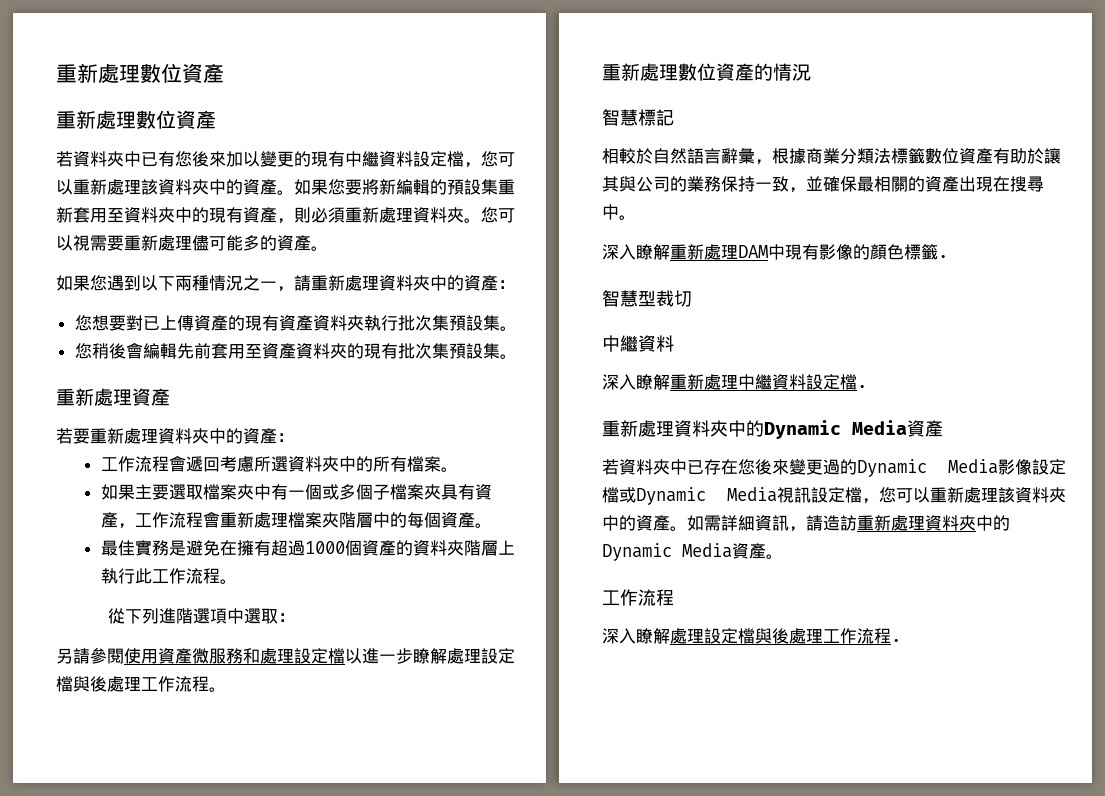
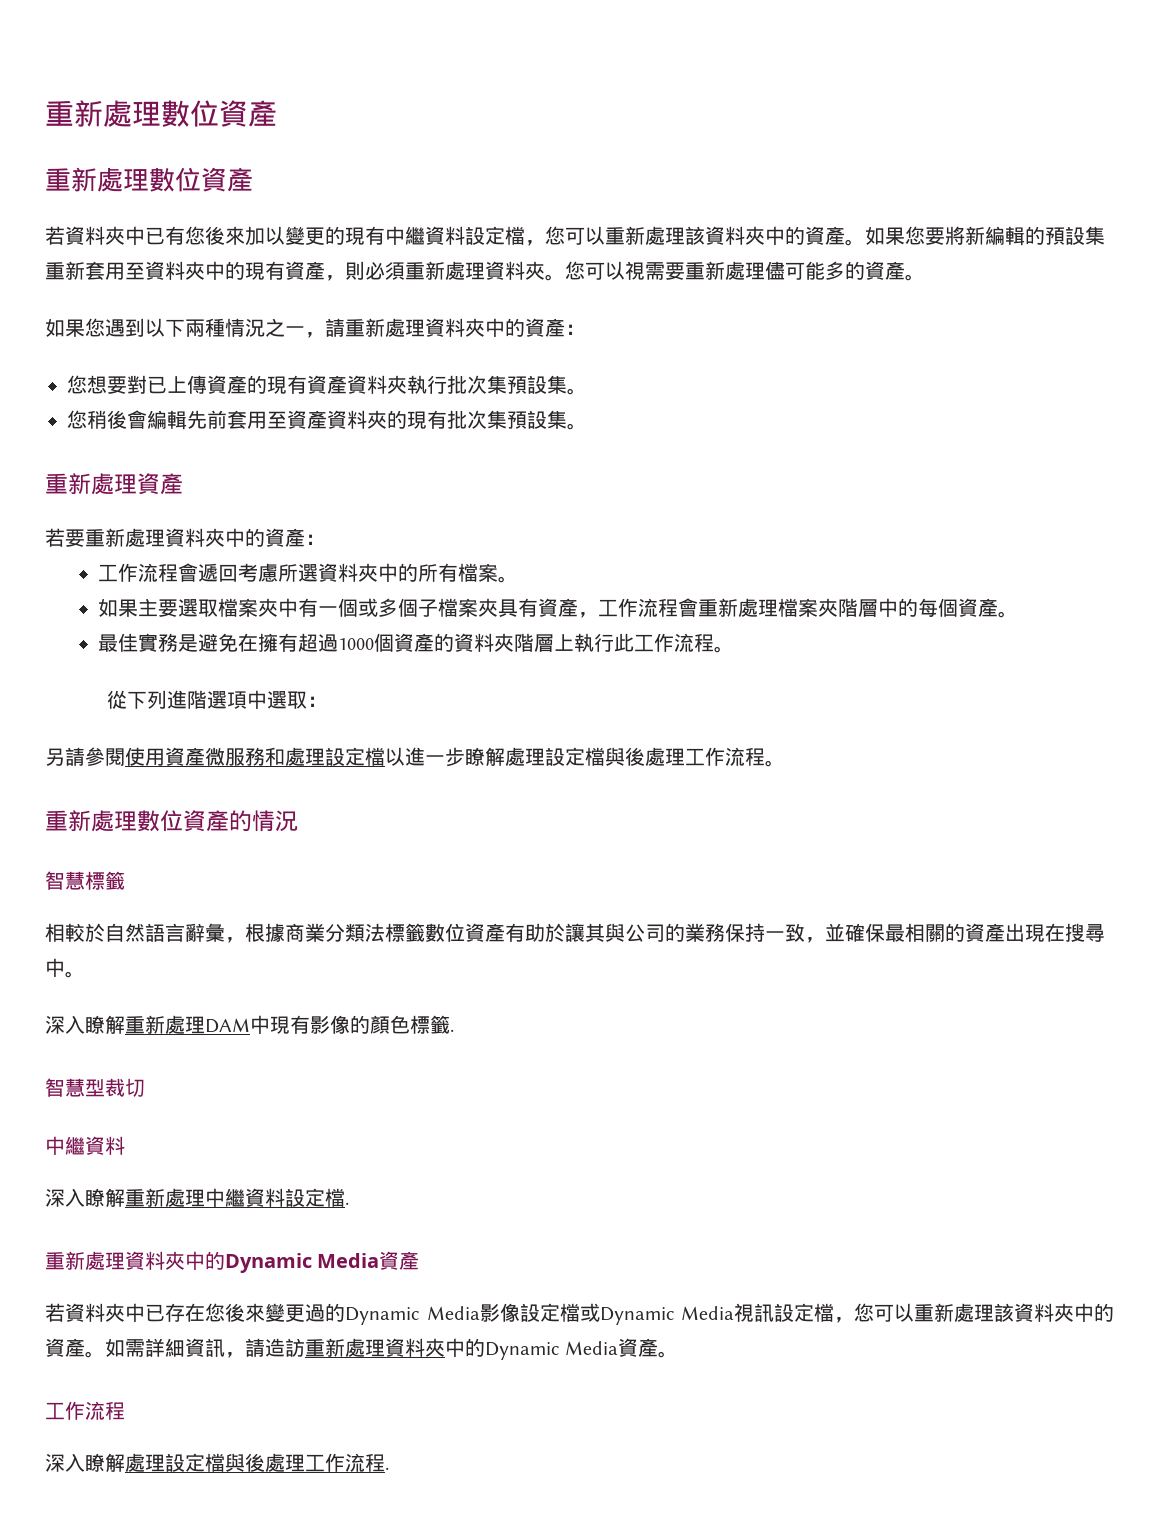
- 智慧標記
+ 智慧標籤

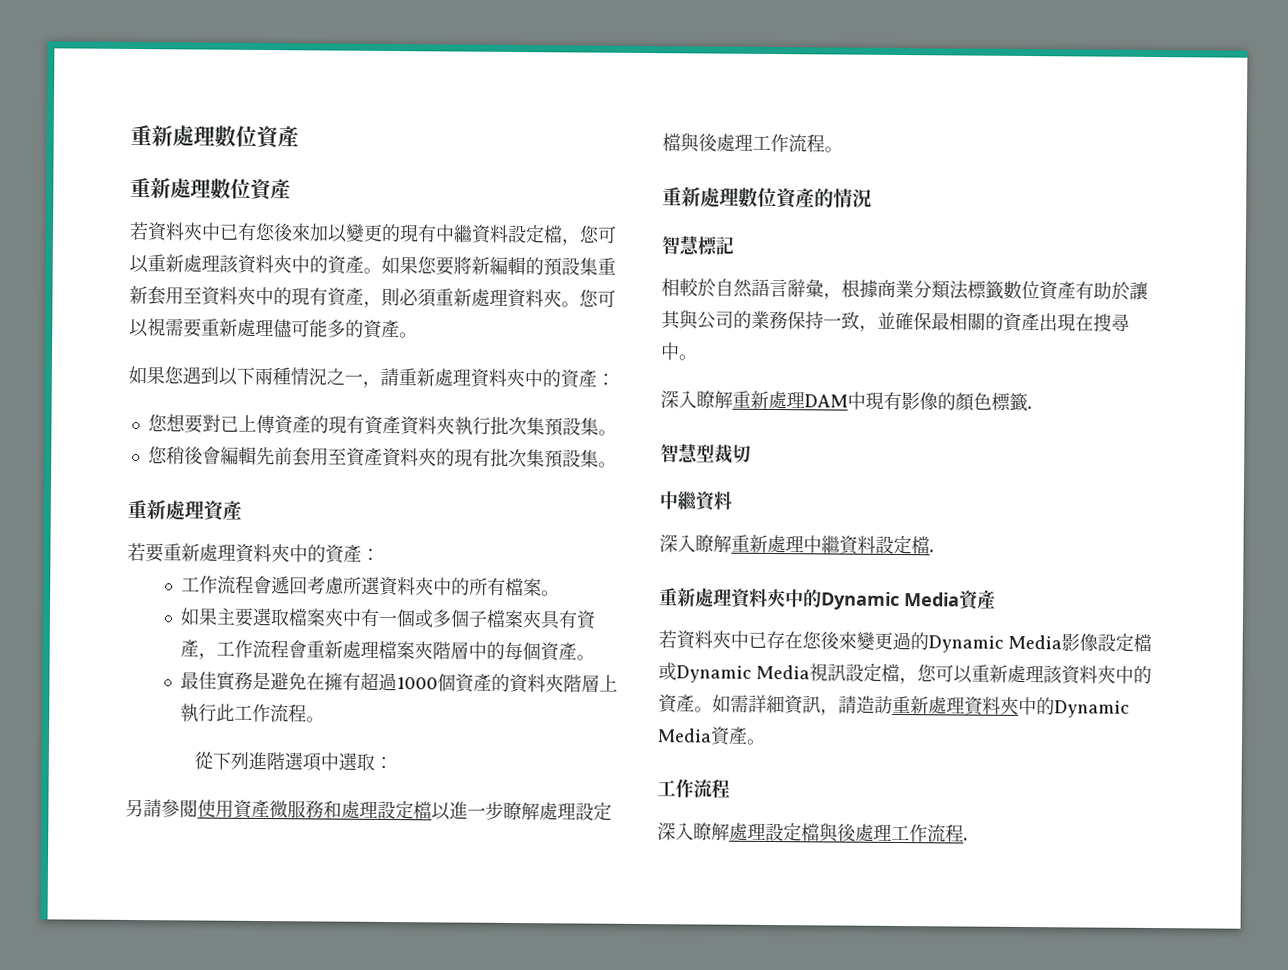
- 智慧標籤
+ 智慧標記

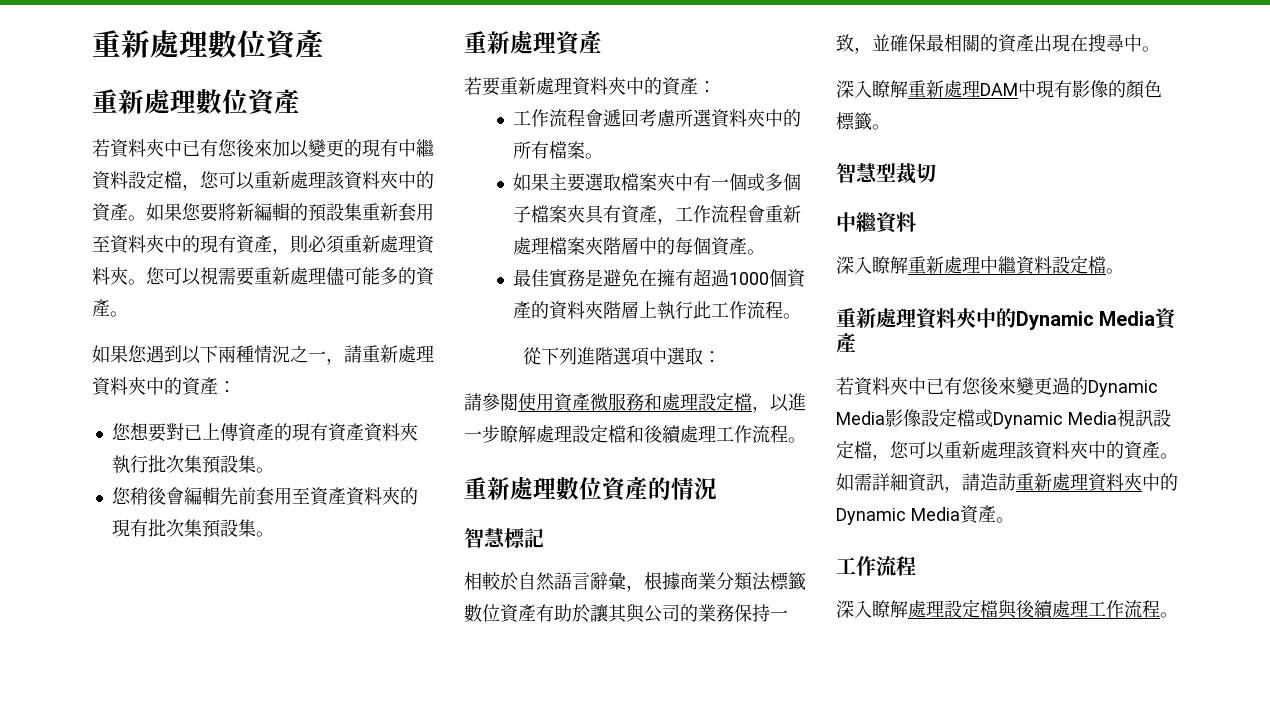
- 另請參閱使用資產微服務和處理設定檔以進一步瞭解處理設定檔與後處理工作流程。
+ 請參閱使用資產微服務和處理設定檔，以進一步瞭解處理設定檔和後續處理工作流程。
- 深入瞭解重新處理DAM中現有影像的顏色標籤.
+ 深入瞭解重新處理DAM中現有影像的顏色標籤。
- 深入瞭解重新處理中繼資料設定檔.
+ 深入瞭解重新處理中繼資料設定檔。
- 若資料夾中已存在您後來變更過的Dynamic Media影像設定檔或Dynamic Media視訊設定檔，您可以重新處理該資料夾中的資產。
+ 若資料夾中已有您後來變更過的Dynamic Media影像設定檔或Dynamic Media視訊設定檔，您可以重新處理該資料夾中的資產。
- 深入瞭解處理設定檔與後處理工作流程.
+ 深入瞭解處理設定檔與後續處理工作流程。

